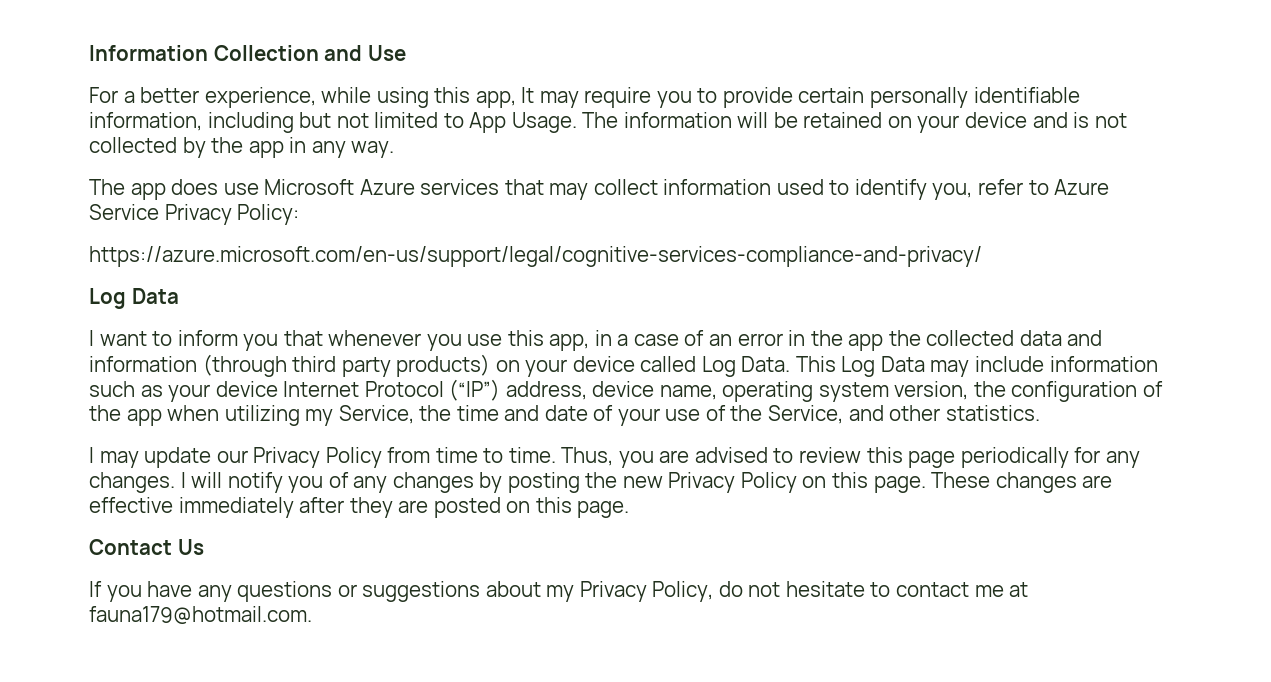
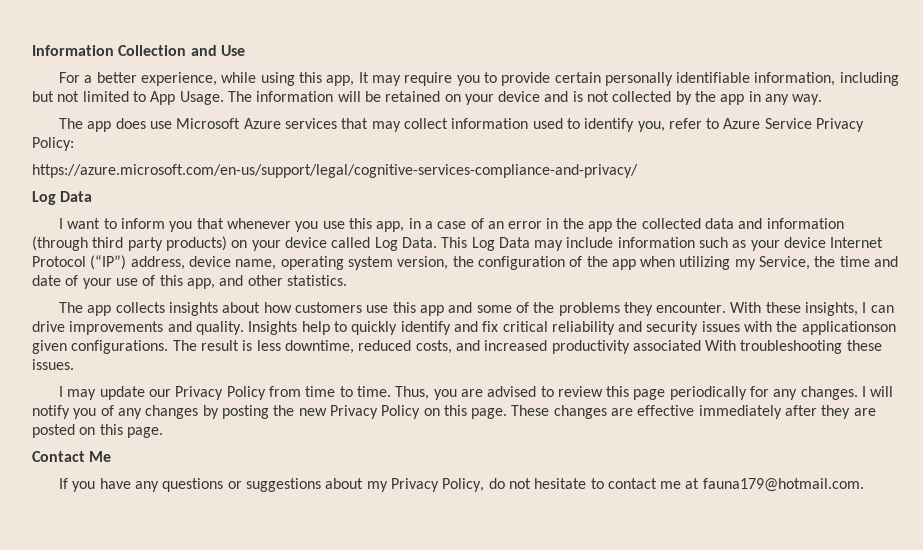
- This Log Data may include information such as your device Internet Protocol (“IP”) address, device name, operating system version, the configuration of the app when utilizing my Service, the time and date of your use of the Service, and other statistics.
+ This Log Data may include information such as your device Internet Protocol (“IP”) address, device name, operating system version, the configuration of the app when utilizing my Service, the time and date of your use of this app, and other statistics.
+ The app collects insights about how customers use this app and some of the problems they encounter. With these insights, I can drive improvements and quality. Insights help to quickly identify and fix critical reliability and security issues with the applicationson given configurations. The result is less downtime, reduced costs, and increased productivity associated With troubleshooting these issues.
- Contact Us
+ Contact Me

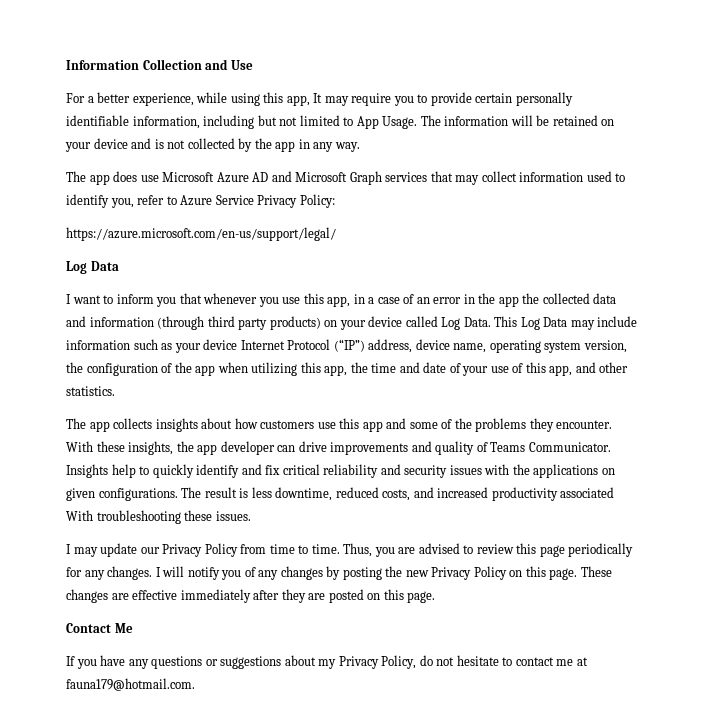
- The app does use Microsoft Azure services that may collect information used to identify you, refer to Azure Service Privacy Policy:
+ The app does use Microsoft Azure AD and Microsoft Graph services that may collect information used to identify you, refer to Azure Service Privacy Policy:
- https://azure.microsoft.com/en-us/support/legal/cognitive-services-compliance-and-privacy/
+ https://azure.microsoft.com/en-us/support/legal/
- This Log Data may include information such as your device Internet Protocol (“IP”) address, device name, operating system version, the configuration of the app when utilizing my Service, the time and date of your use of this app, and other statistics.
+ This Log Data may include information such as your device Internet Protocol (“IP”) address, device name, operating system version, the configuration of the app when utilizing this app, the time and date of your use of this app, and other statistics.
- With these insights, I can drive improvements and quality.
+ With these insights, the app developer can drive improvements and quality of Teams Communicator.
- Insights help to quickly identify and fix critical reliability and security issues with the applicationson given configurations.
+ Insights help to quickly identify and fix critical reliability and security issues with the applications on given configurations.

